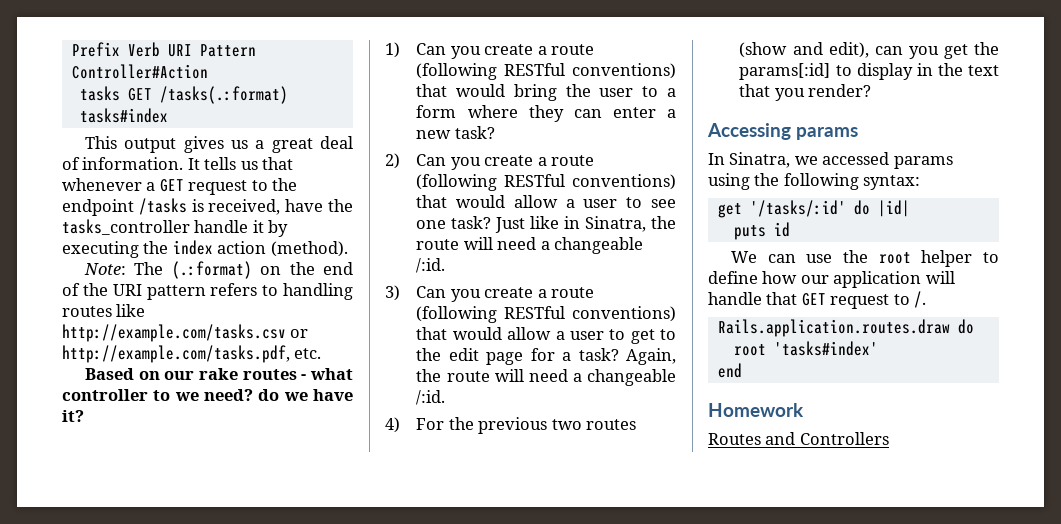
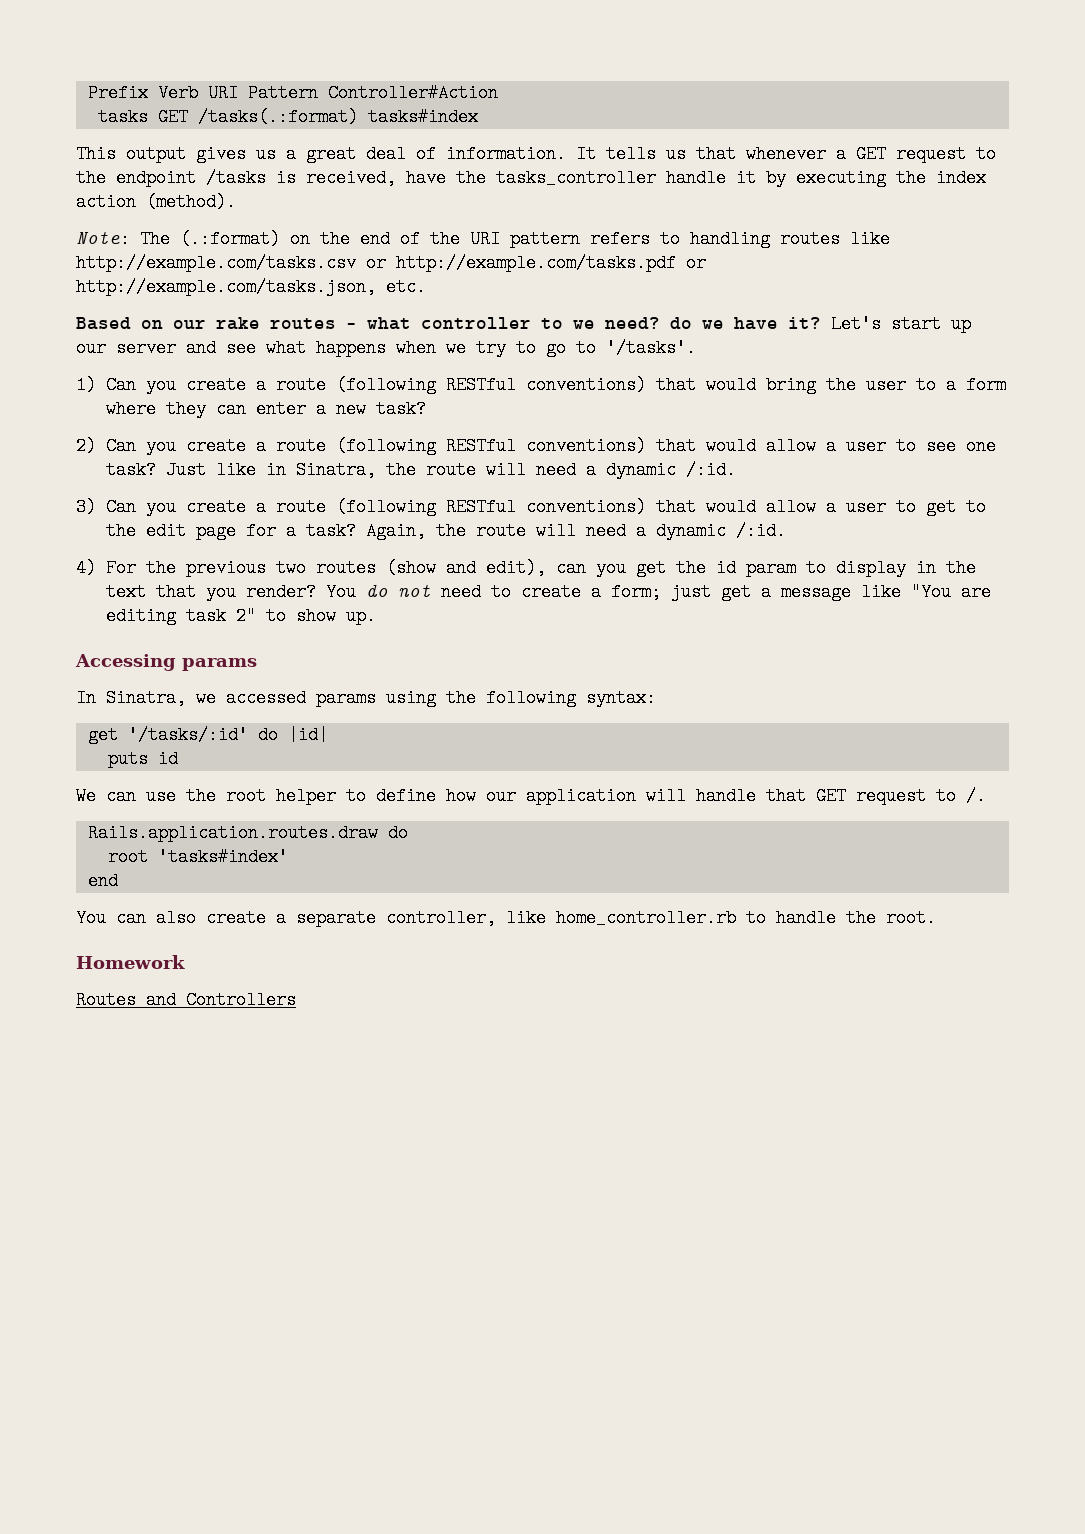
- Note: The (.:format) on the end of the URI pattern refers to handling routes like http://example.com/tasks.csv or http://example.com/tasks.pdf, etc.
+ Note: The (.:format) on the end of the URI pattern refers to handling routes like http://example.com/tasks.csv or http://example.com/tasks.pdf or http://example.com/tasks.json, etc.
+ Let's start up our server and see what happens when we try to go to '/tasks'.
- Just like in Sinatra, the route will need a changeable /:id.
+ Just like in Sinatra, the route will need a dynamic /:id.
- Again, the route will need a changeable /:id.
+ Again, the route will need a dynamic /:id.
- 4) For the previous two routes (show and edit), can you get the params[:id] to display in the text that you render?
+ 4) For the previous two routes (show and edit), can you get the id param to display in the text that you render? You do not need to create a form; just get a message like "You are editing task 2" to show up.
+ You can also create a separate controller, like home_controller.rb to handle the root.

